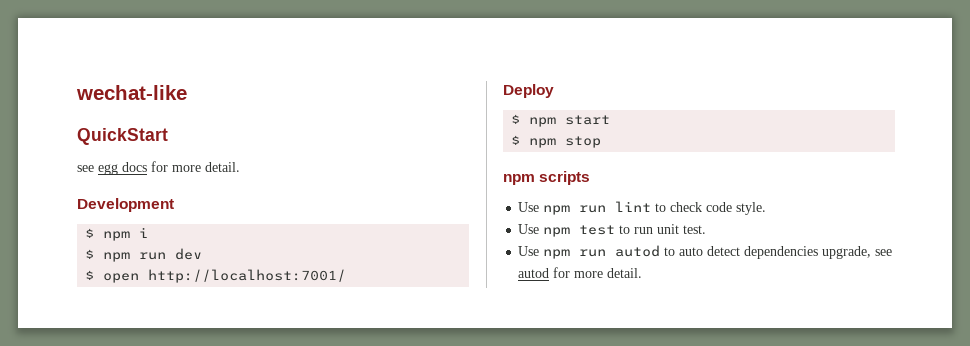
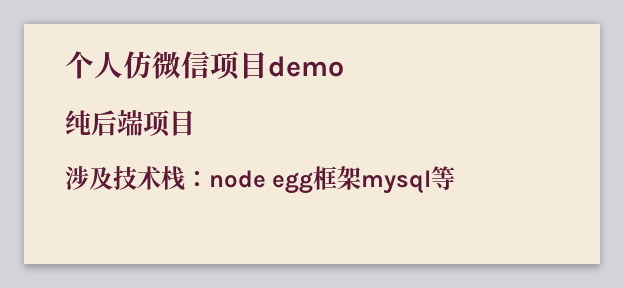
- wechat-like
- QuickStart
- see egg docs for more detail.
- Development
- $ npm i
- $ npm run dev
- $ open http://localhost:7001/
- Deploy
- $ npm start
- $ npm stop
- npm scripts
- Use npm run lint to check code style.
- Use npm test to run unit test.
- Use npm run autod to auto detect dependencies upgrade, see autod for more detail.
+ 个人仿微信项目demo
+ 纯后端项目
+ 涉及技术栈：node egg框架mysql等

